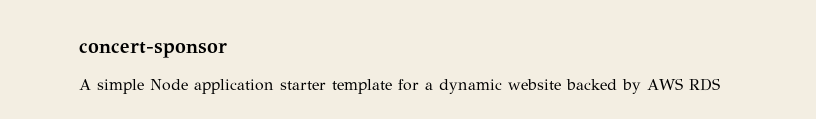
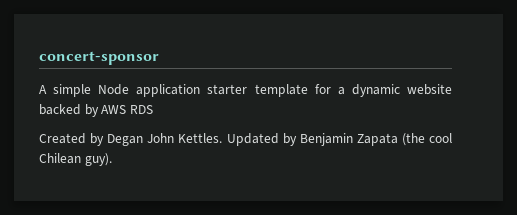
+ Created by Degan John Kettles. Updated by Benjamin Zapata (the cool Chilean guy).

